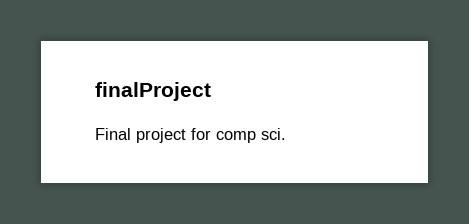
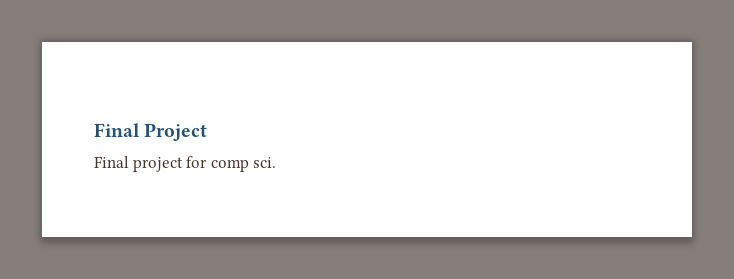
- finalProject
+ Final Project

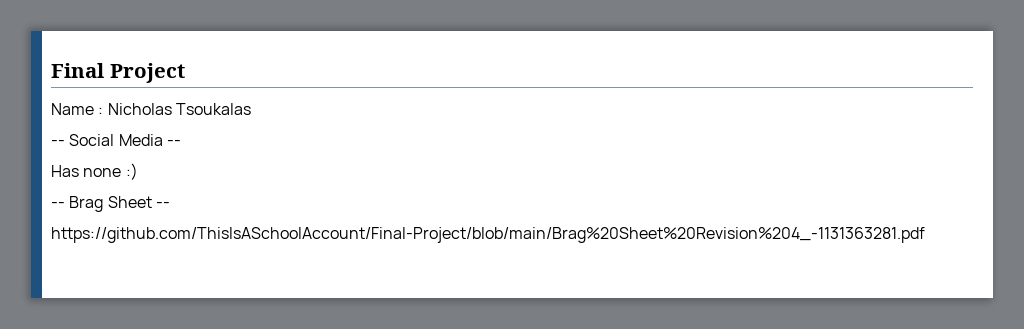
- Final project for comp sci.
+ Name : Nicholas Tsoukalas
+ -- Social Media --
+ Has none :)
+ -- Brag Sheet --
+ https://github.com/ThisIsASchoolAccount/Final-Project/blob/main/Brag%20Sheet%20Revision%204_-1131363281.pdf

